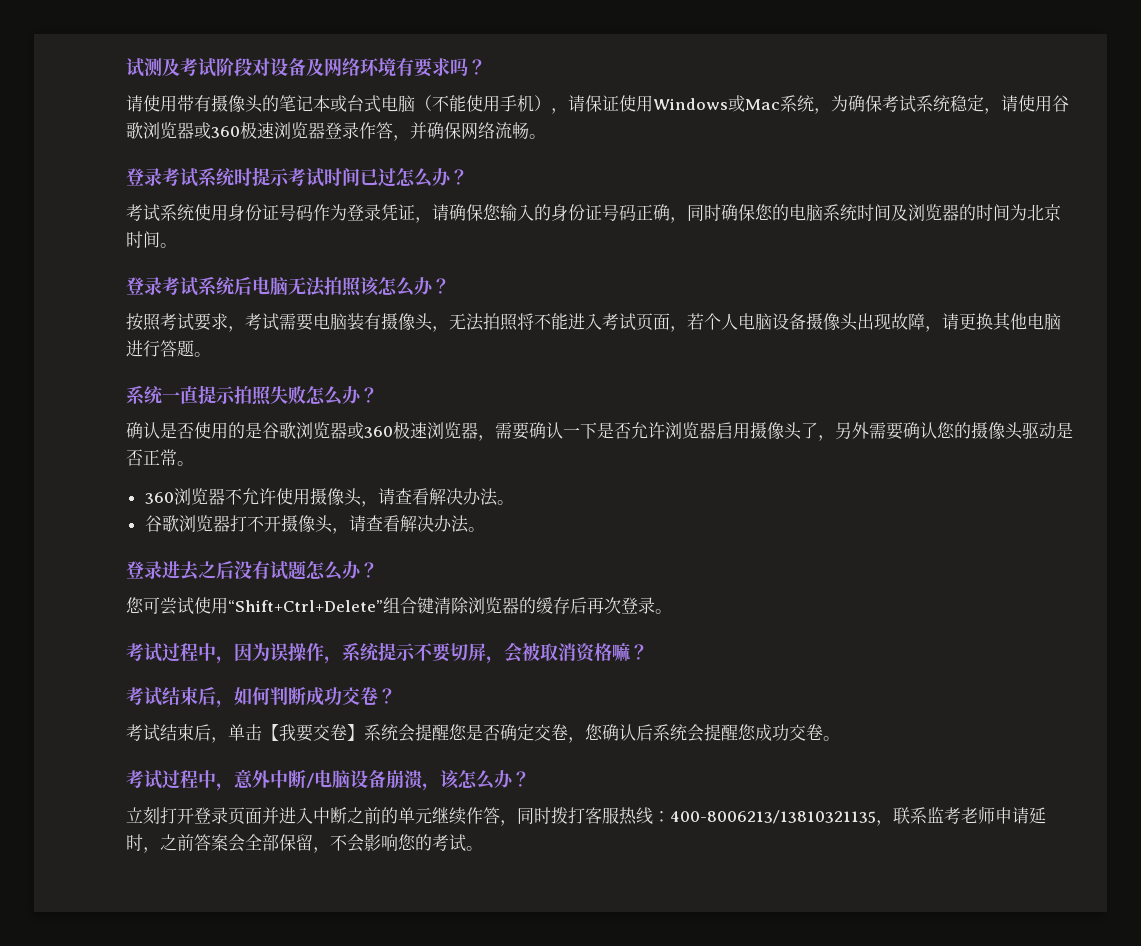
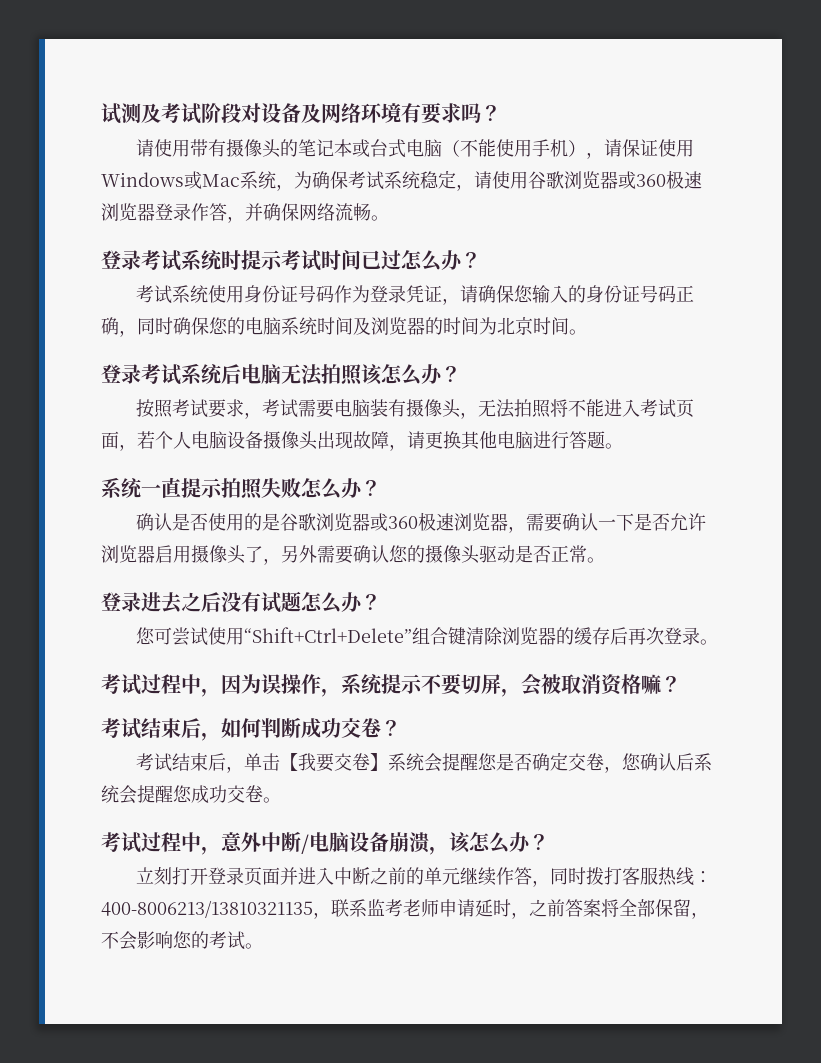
- 360浏览器不允许使用摄像头，请查看解决办法。
- 谷歌浏览器打不开摄像头，请查看解决办法。
- 立刻打开登录页面并进入中断之前的单元继续作答，同时拨打客服热线：400-8006213/13810321135，联系监考老师申请延时，之前答案会全部保留，不会影响您的考试。
+ 立刻打开登录页面并进入中断之前的单元继续作答，同时拨打客服热线：400-8006213/13810321135，联系监考老师申请延时，之前答案将全部保留，不会影响您的考试。

